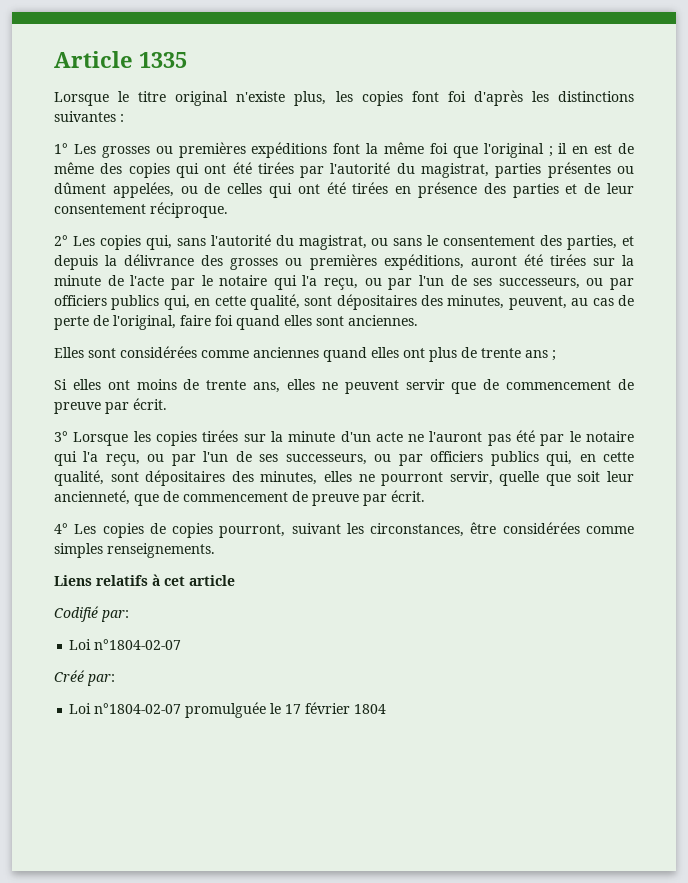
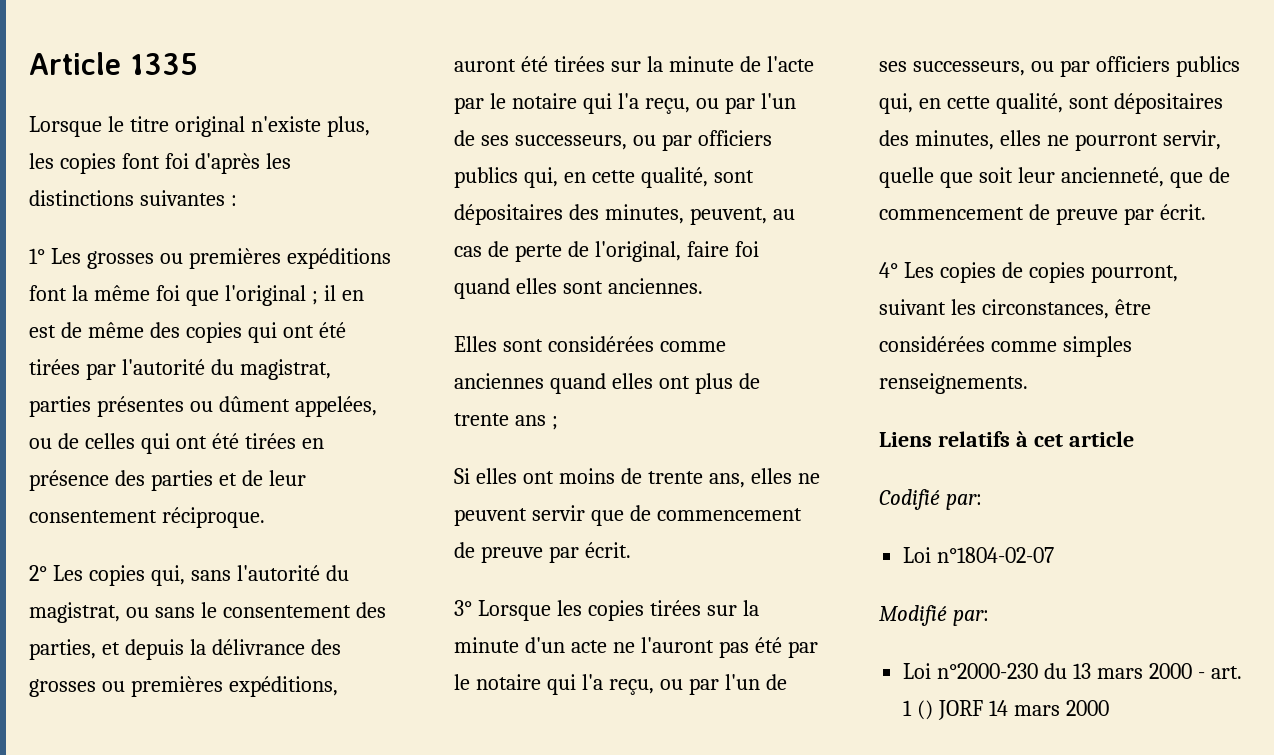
- Créé par:
- Loi n°1804-02-07 promulguée le 17 février 1804
+ Modifié par:
+ Loi n°2000-230 du 13 mars 2000 - art. 1 () JORF 14 mars 2000

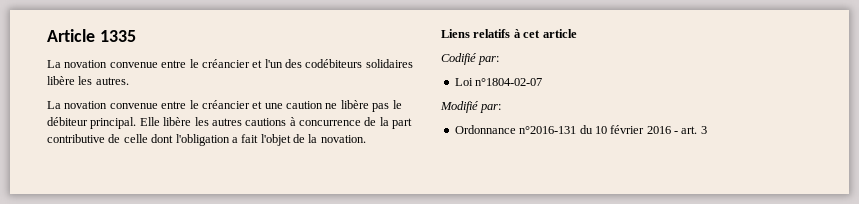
- Lorsque le titre original n'existe plus, les copies font foi d'après les distinctions suivantes :
- 1° Les grosses ou premières expéditions font la même foi que l'original ; il en est de même des copies qui ont été tirées par l'autorité du magistrat, parties présentes ou dûment appelées, ou de celles qui ont été tirées en présence des parties et de leur consentement réciproque.
- 2° Les copies qui, sans l'autorité du magistrat, ou sans le consentement des parties, et depuis la délivrance des grosses ou premières expéditions, auront été tirées sur la minute de l'acte par le notaire qui l'a reçu, ou par l'un de ses successeurs, ou par officiers publics qui, en cette qualité, sont dépositaires des minutes, peuvent, au cas de perte de l'original, faire foi quand elles sont anciennes.
- Elles sont considérées comme anciennes quand elles ont plus de trente ans ;
- Si elles ont moins de trente ans, elles ne peuvent servir que de commencement de preuve par écrit.
- 3° Lorsque les copies tirées sur la minute d'un acte ne l'auront pas été par le notaire qui l'a reçu, ou par l'un de ses successeurs, ou par officiers publics qui, en cette qualité, sont dépositaires des minutes, elles ne pourront servir, quelle que soit leur ancienneté, que de commencement de preuve par écrit.
- 4° Les copies de copies pourront, suivant les circonstances, être considérées comme simples renseignements.
+ La novation convenue entre le créancier et l'un des codébiteurs solidaires libère les autres.
+ La novation convenue entre le créancier et une caution ne libère pas le débiteur principal. Elle libère les autres cautions à concurrence de la part contributive de celle dont l'obligation a fait l'objet de la novation.
- Loi n°2000-230 du 13 mars 2000 - art. 1 () JORF 14 mars 2000
+ Ordonnance n°2016-131 du 10 février 2016 - art. 3

